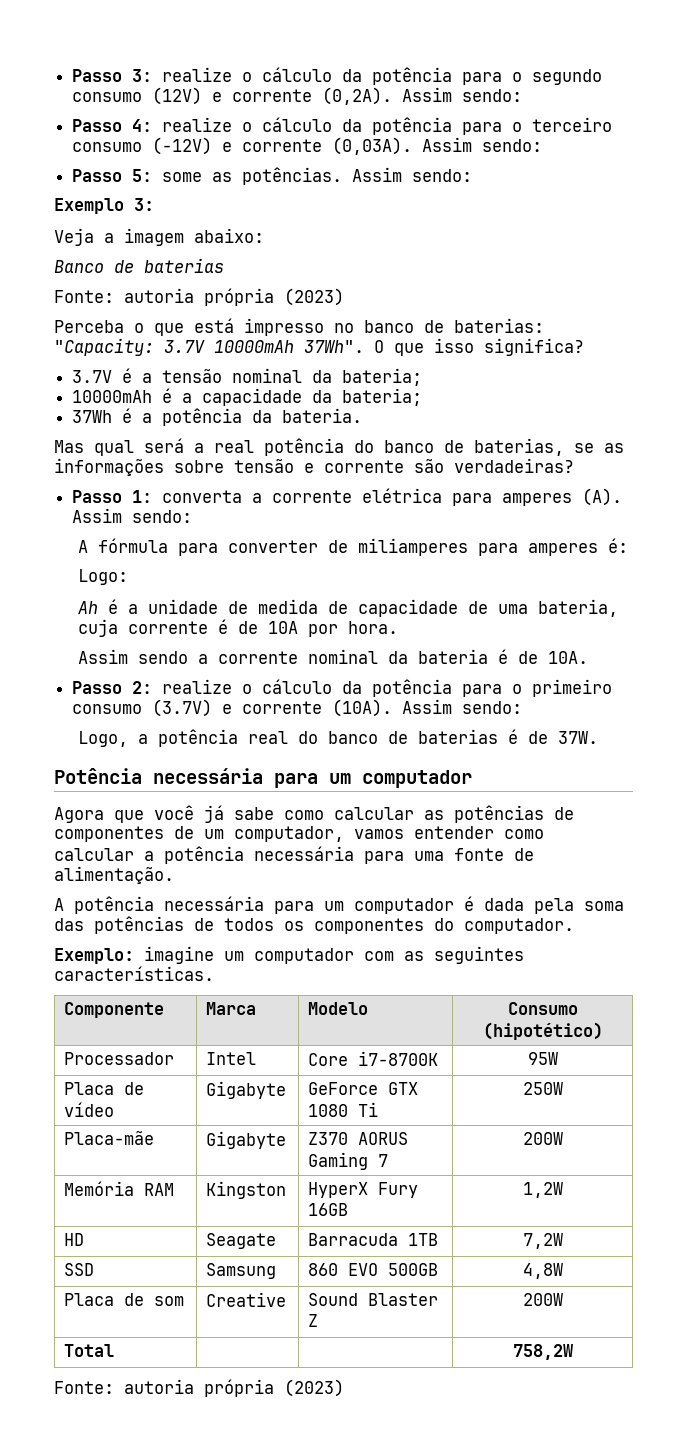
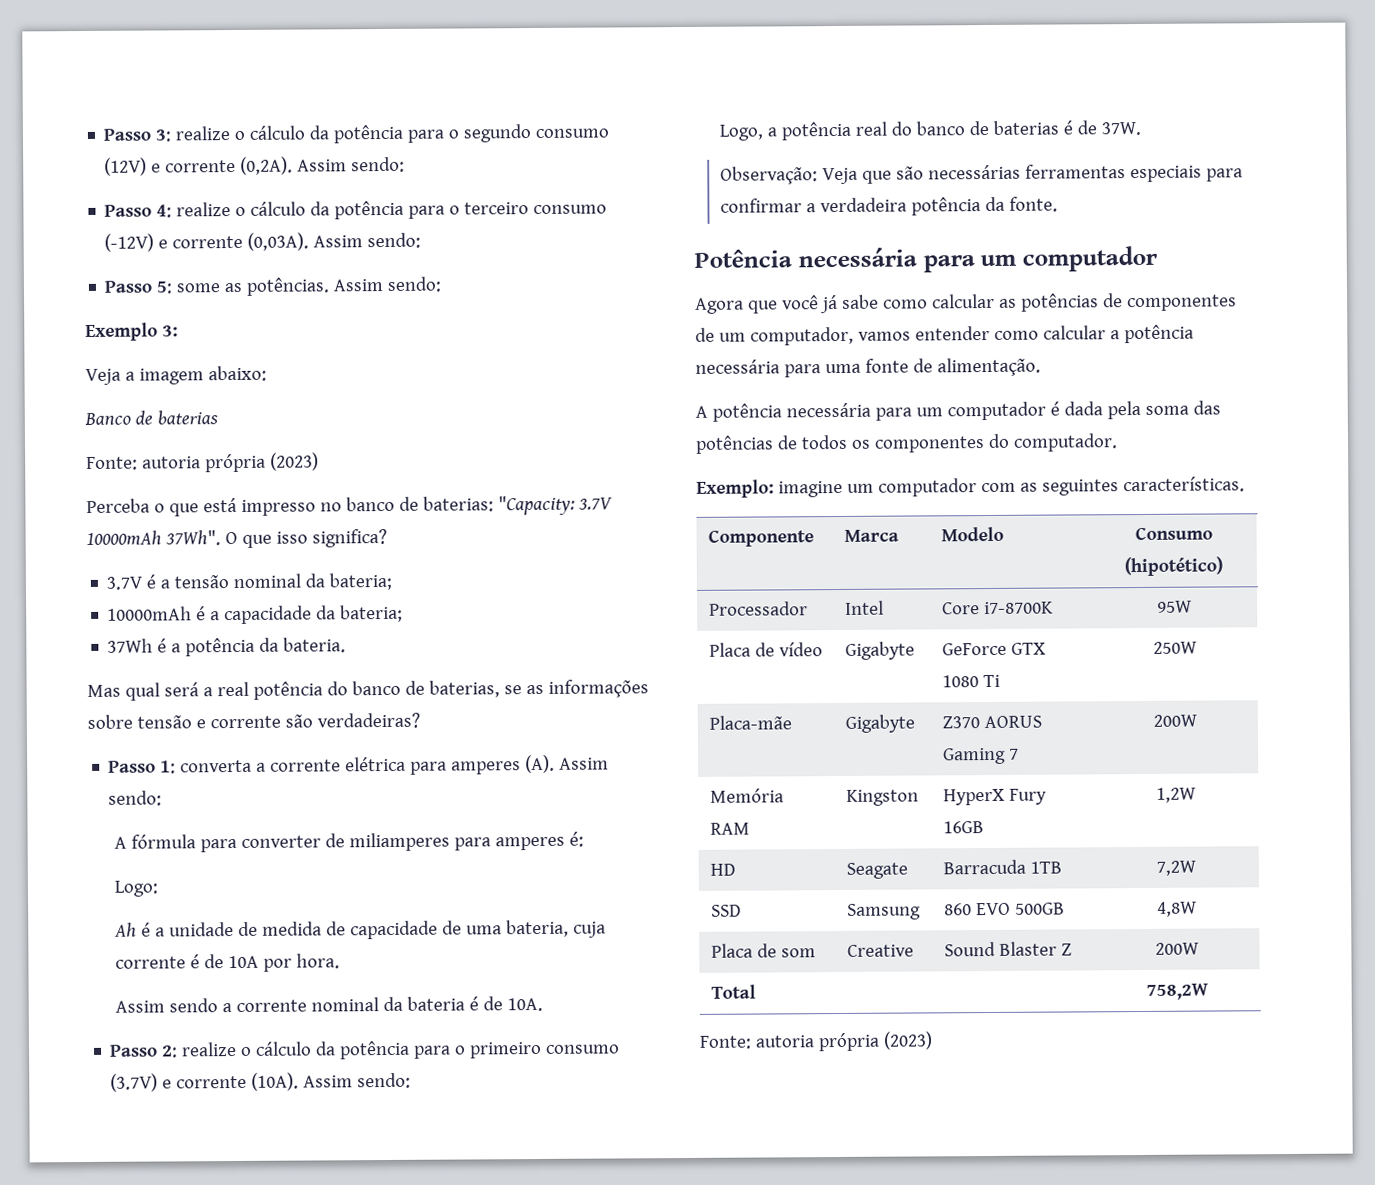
+ Observação: Veja que são necessárias ferramentas especiais para confirmar a verdadeira potência da fonte.

